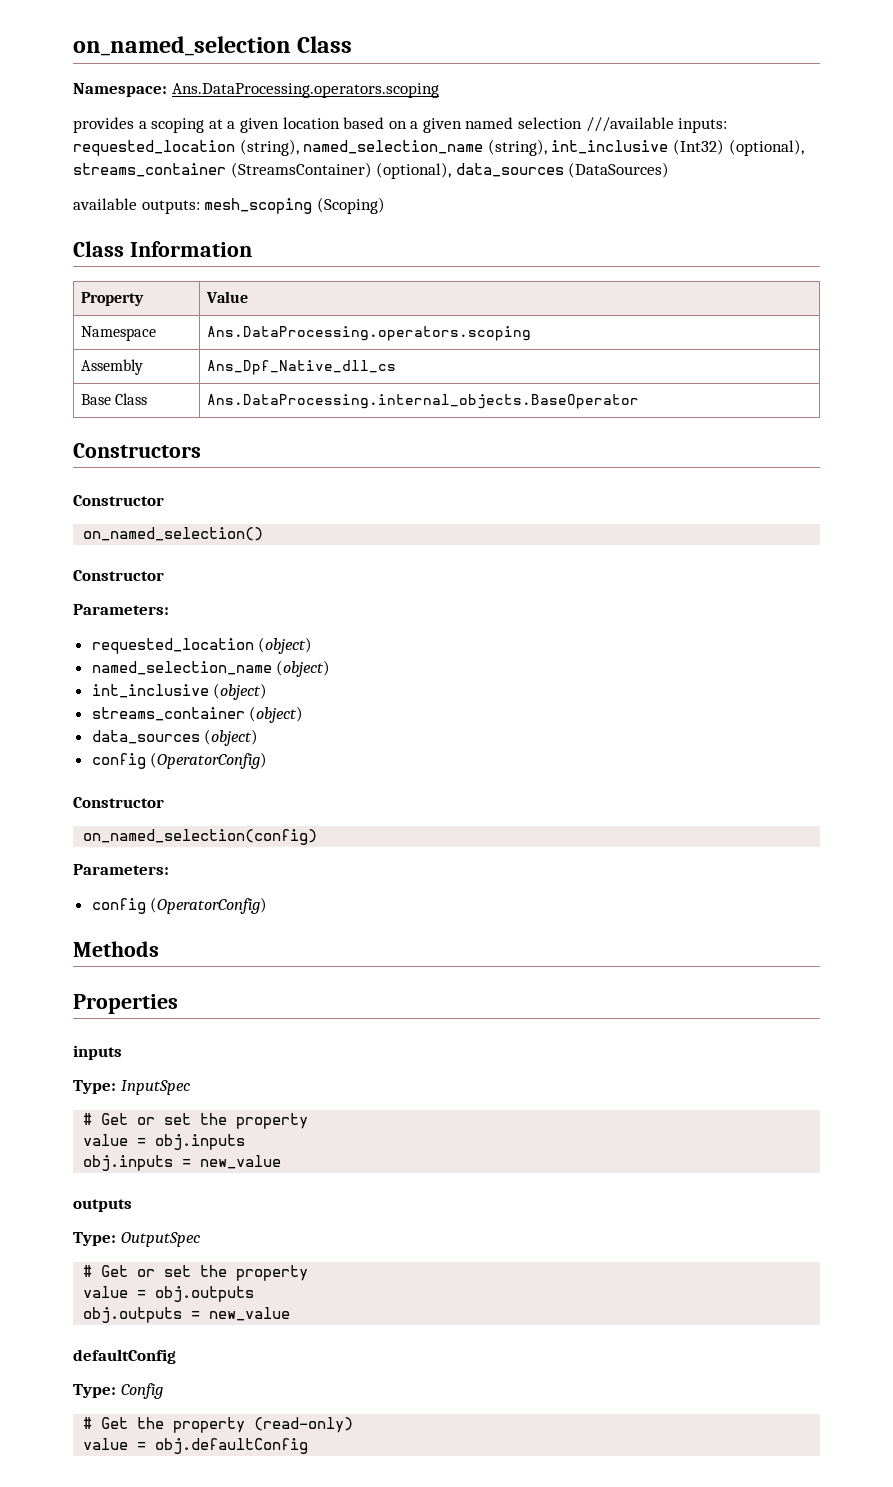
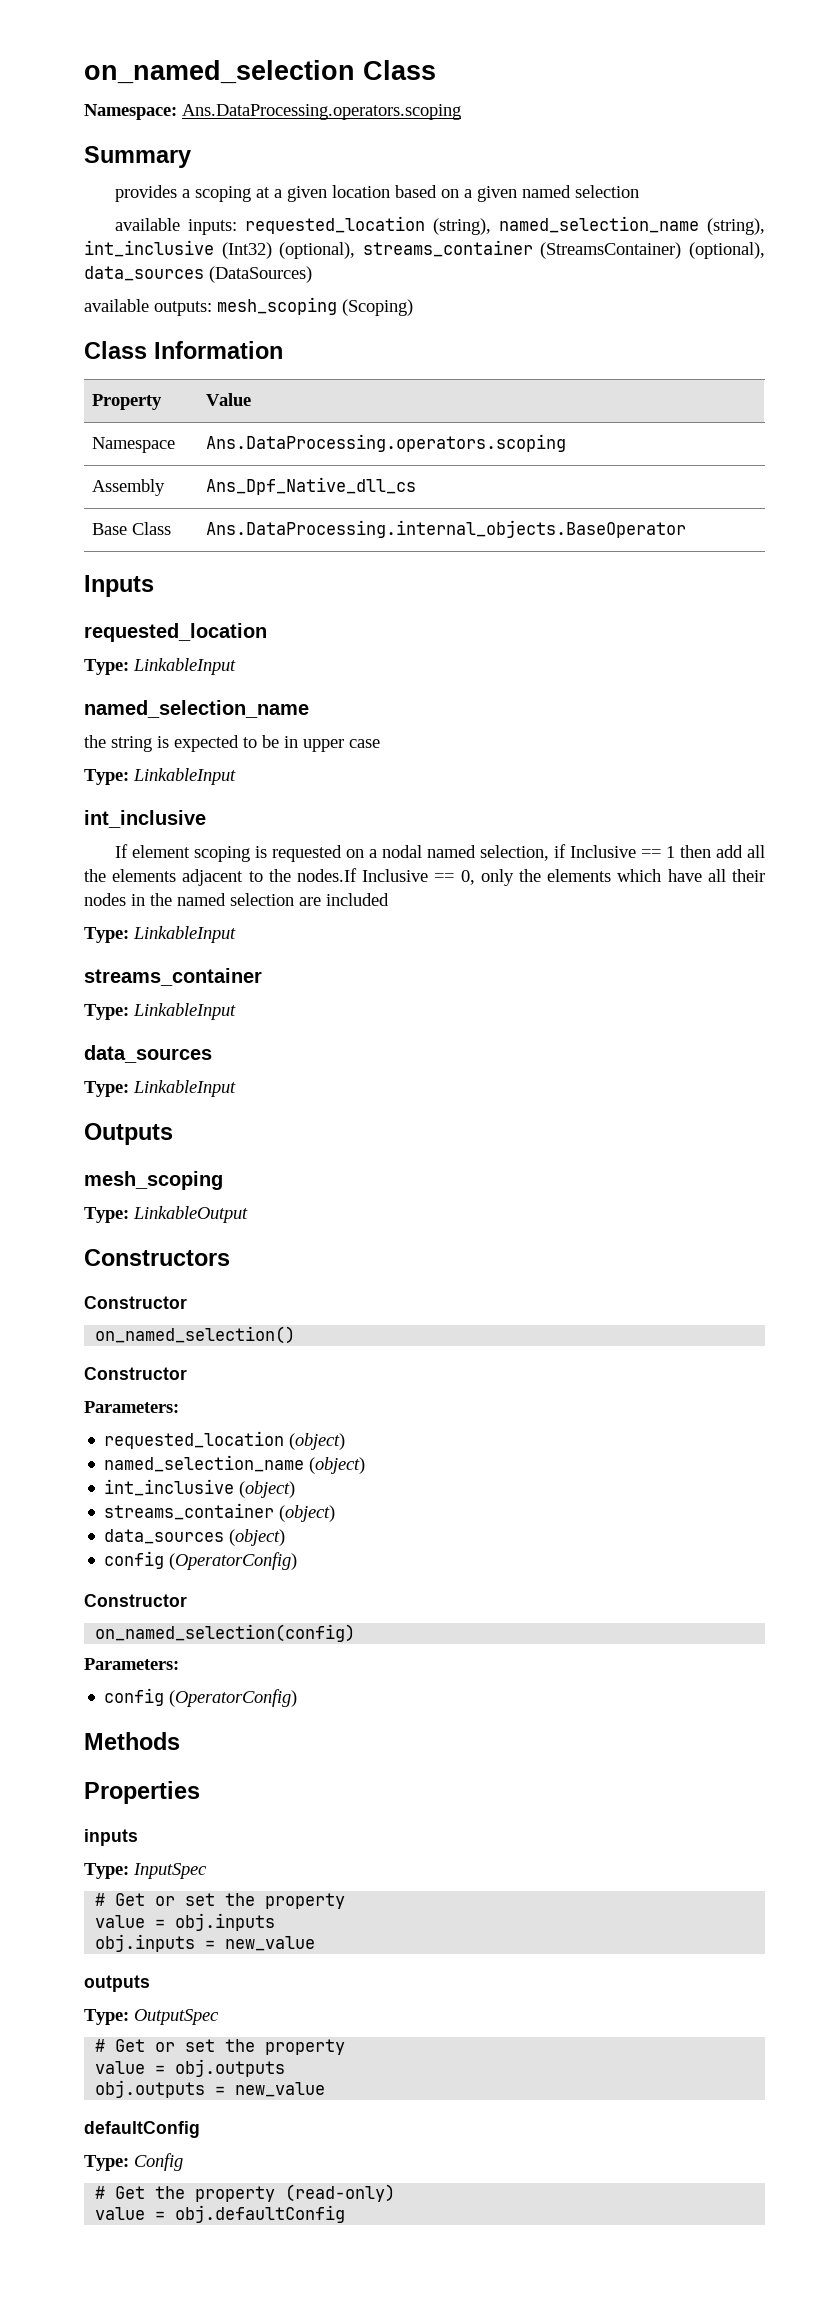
+ Summary
- provides a scoping at a given location based on a given named selection ///available inputs: requested_location (string), named_selection_name (string), int_inclusive (Int32) (optional), streams_container (StreamsContainer) (optional), data_sources (DataSources)
+ provides a scoping at a given location based on a given named selection
+ available inputs: requested_location (string), named_selection_name (string), int_inclusive (Int32) (optional), streams_container (StreamsContainer) (optional), data_sources (DataSources)
+ Inputs
+ requested_location
+ Type: LinkableInput
+ named_selection_name
+ the string is expected to be in upper case
+ Type: LinkableInput
+ int_inclusive
+ If element scoping is requested on a nodal named selection, if Inclusive == 1 then add all the elements adjacent to the nodes.If Inclusive == 0, only the elements which have all their nodes in the named selection are included
+ Type: LinkableInput
+ streams_container
+ Type: LinkableInput
+ data_sources
+ Type: LinkableInput
+ Outputs
+ mesh_scoping
+ Type: LinkableOutput

